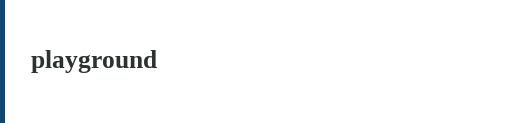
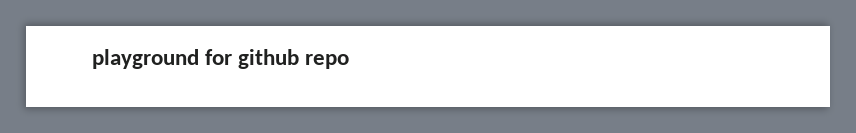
- playground
+ playground for github repo

